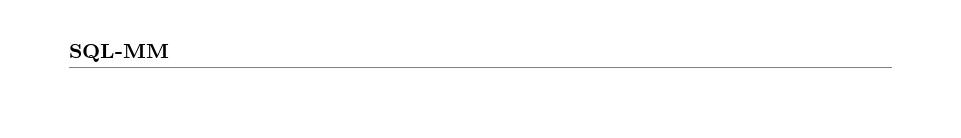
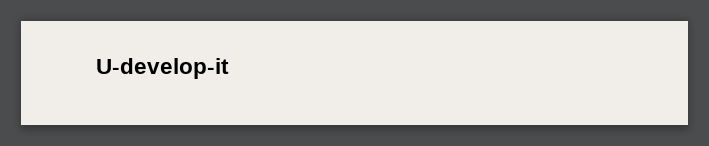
- SQL-MM
+ U-develop-it

